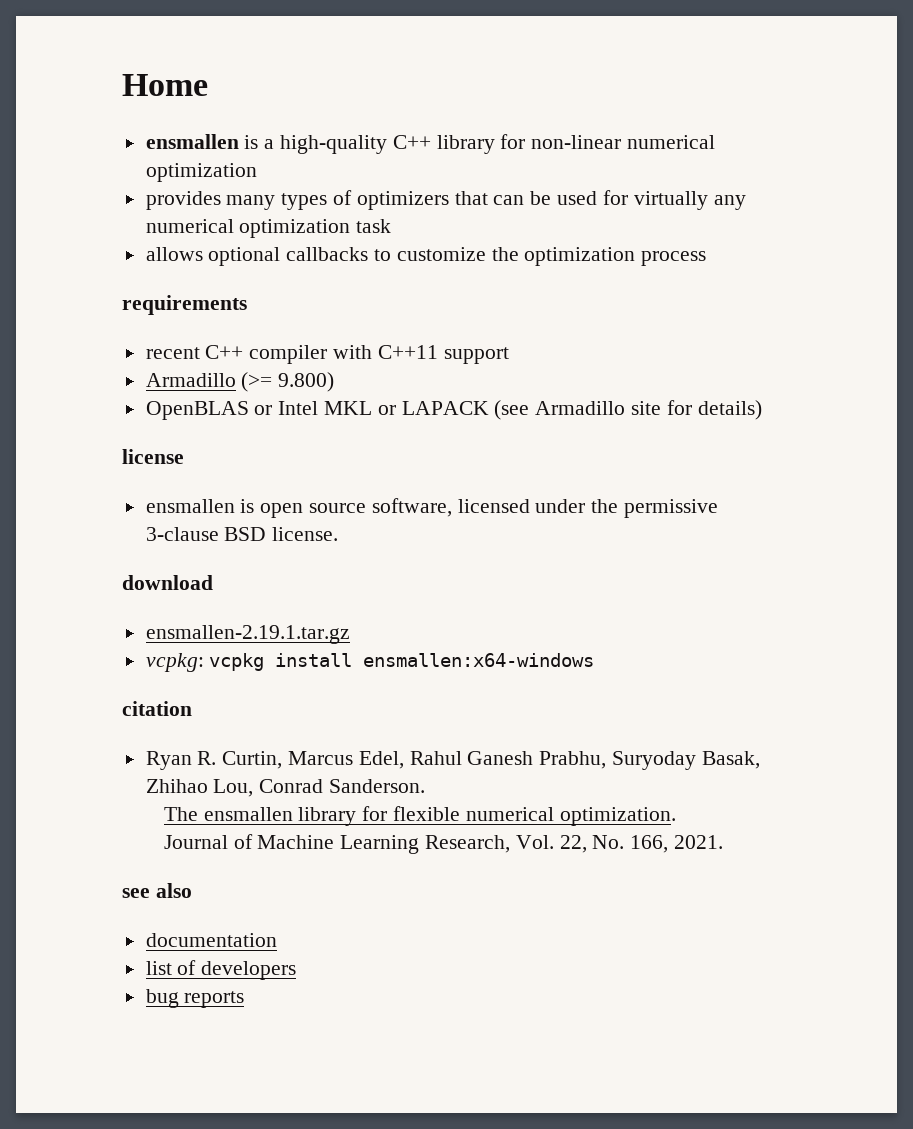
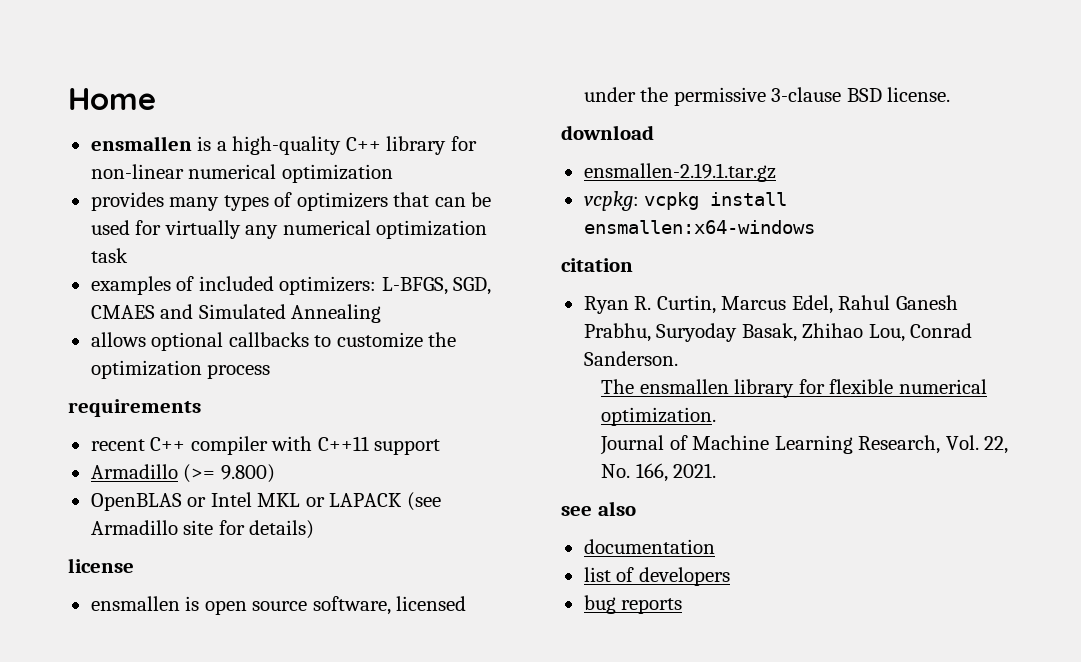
+ examples of included optimizers: L-BFGS, SGD, CMAES and Simulated Annealing

